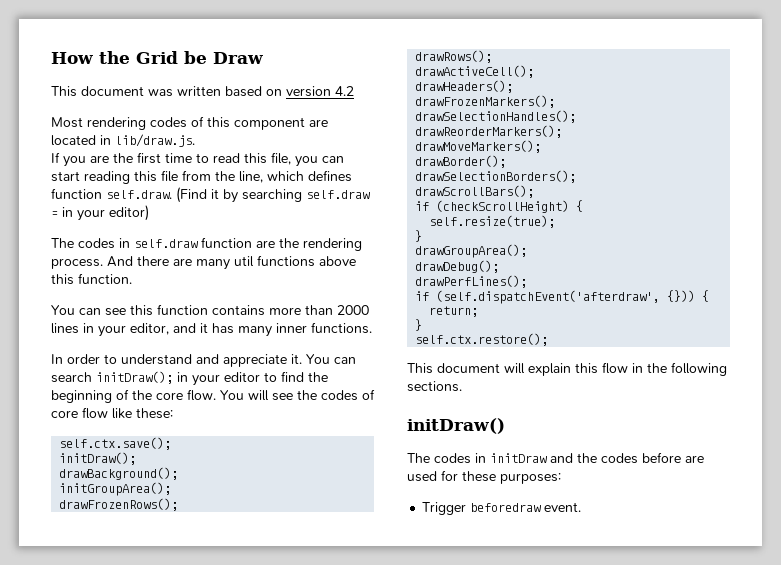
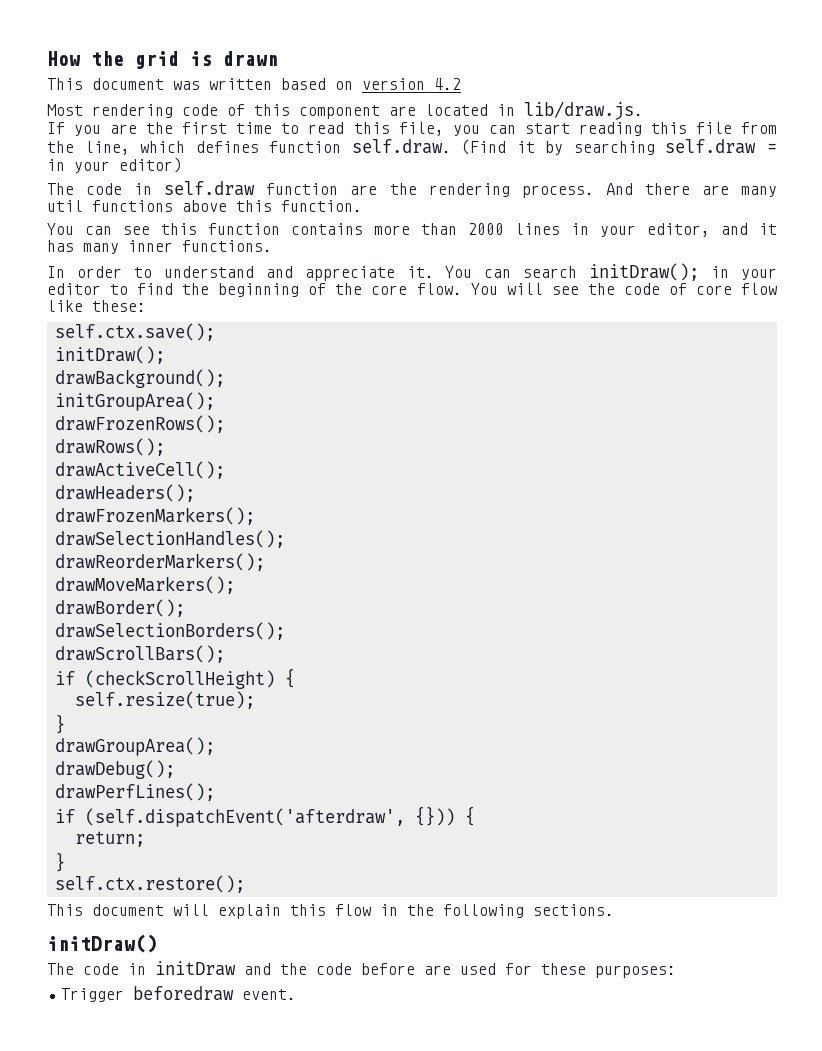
- How the Grid be Draw
+ How the grid is drawn
- Most rendering codes of this component are located in lib/draw.js.
+ Most rendering code of this component are located in lib/draw.js.
- The codes in self.draw function are the rendering process.
+ The code in self.draw function are the rendering process.
- You will see the codes of core flow like these:
+ You will see the code of core flow like these:
- The codes in initDraw and the codes before are used for these purposes:
+ The code in initDraw and the code before are used for these purposes:

